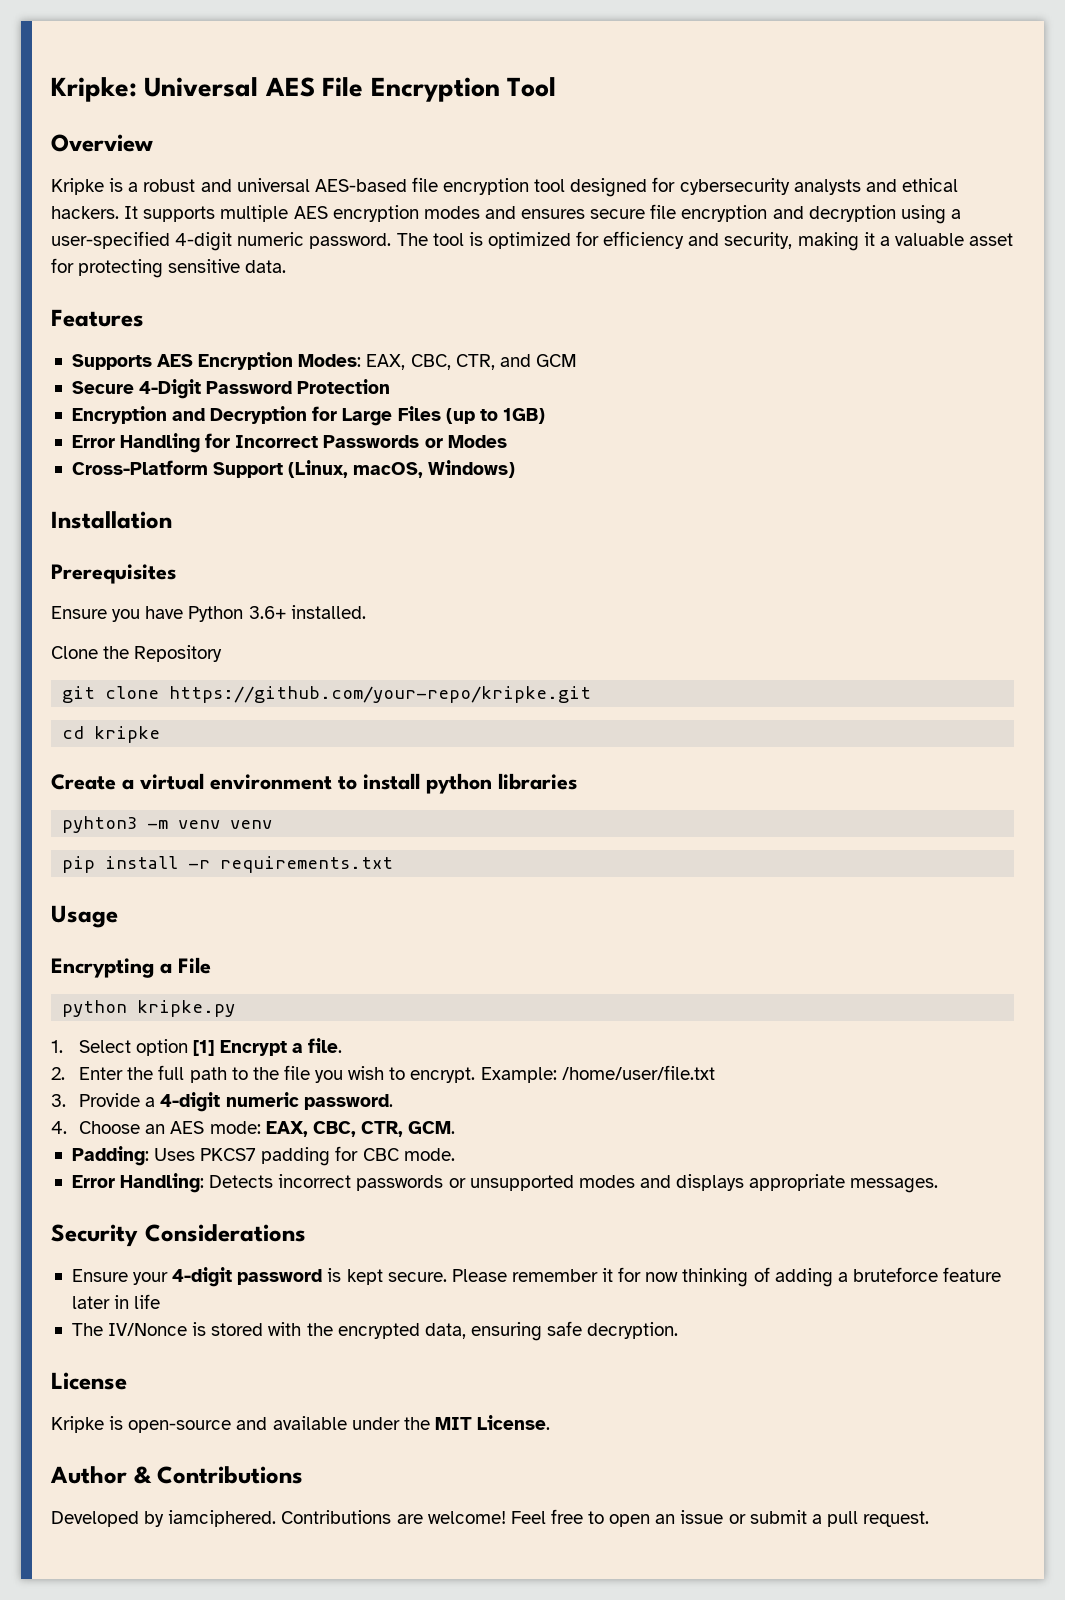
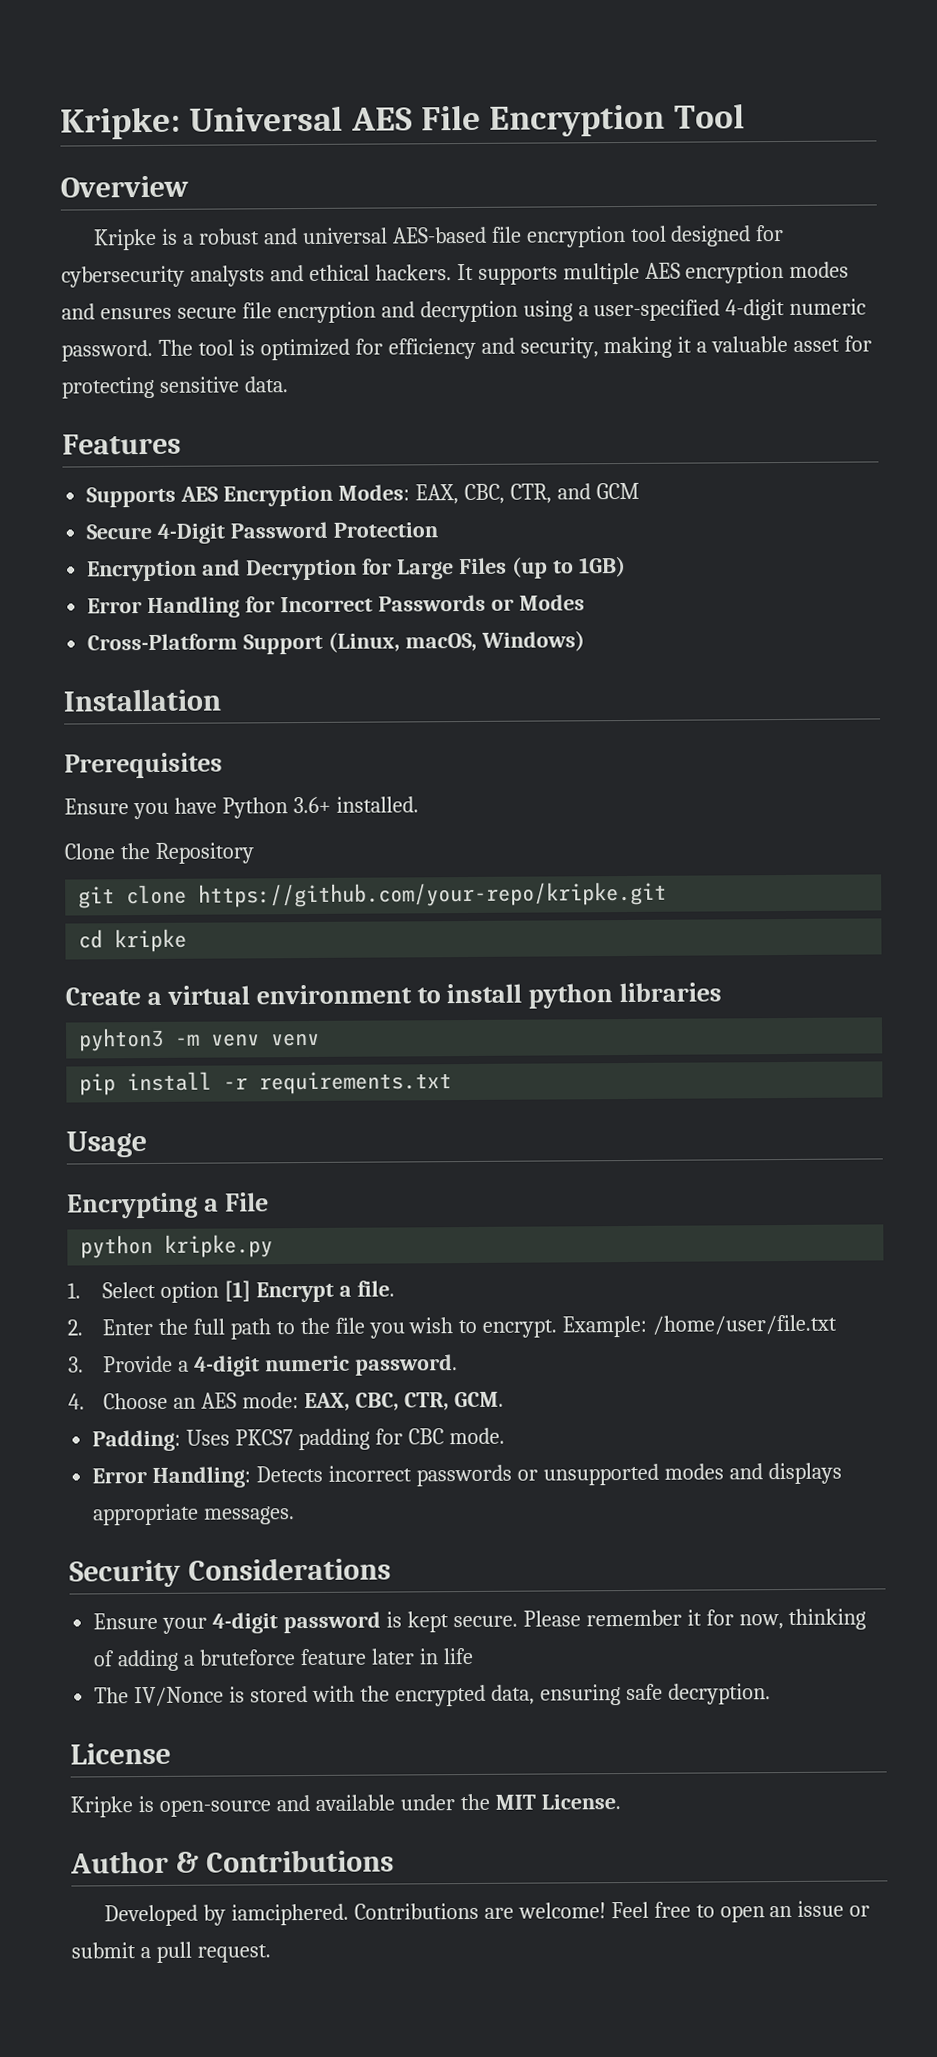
- Please remember it for now thinking of adding a bruteforce feature later in life
+ Please remember it for now, thinking of adding a bruteforce feature later in life

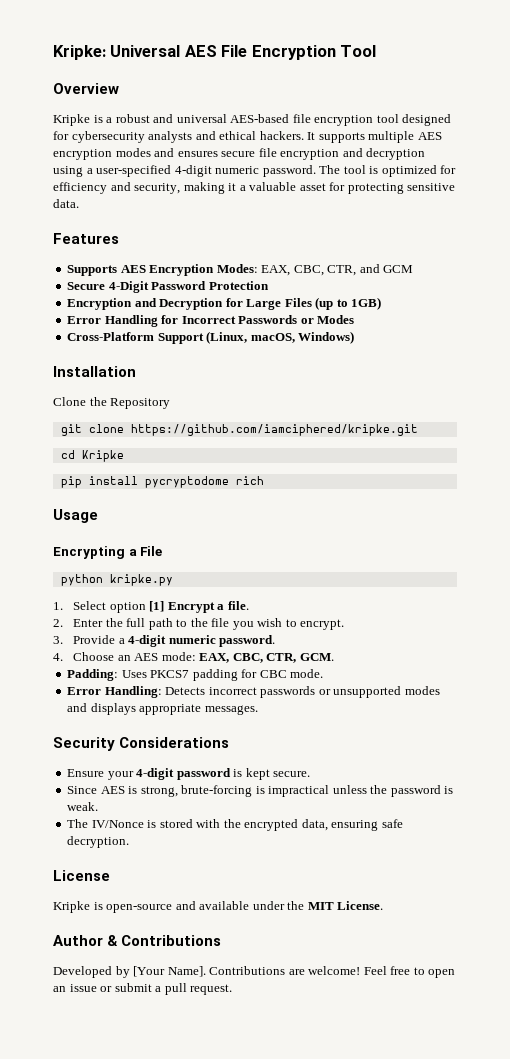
- Prerequisites
- Ensure you have Python 3.6+ installed.
- git clone https://github.com/your-repo/kripke.git
+ git clone https://github.com/iamciphered/kripke.git
- cd kripke
- Create a virtual environment to install python libraries
- pyhton3 -m venv venv
+ cd Kripke
- pip install -r requirements.txt
+ pip install pycryptodome rich
- Example: /home/user/file.txt
- Ensure your 4-digit password is kept secure. Please remember it for now, thinking of adding a bruteforce feature later in life
+ Ensure your 4-digit password is kept secure.
+ Since AES is strong, brute-forcing is impractical unless the password is weak.
- Developed by iamciphered.
+ Developed by [Your Name].

